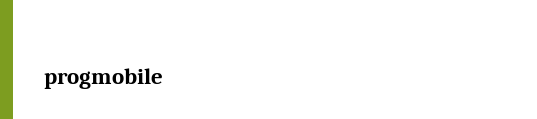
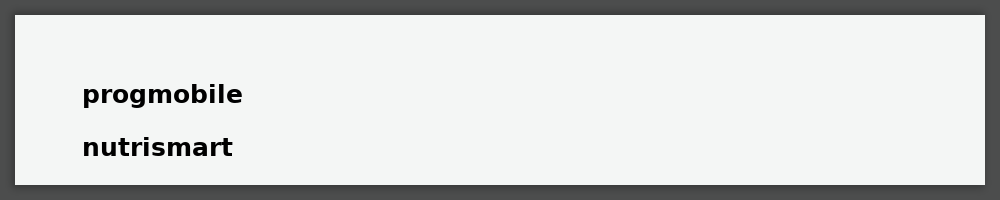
+ nutrismart

